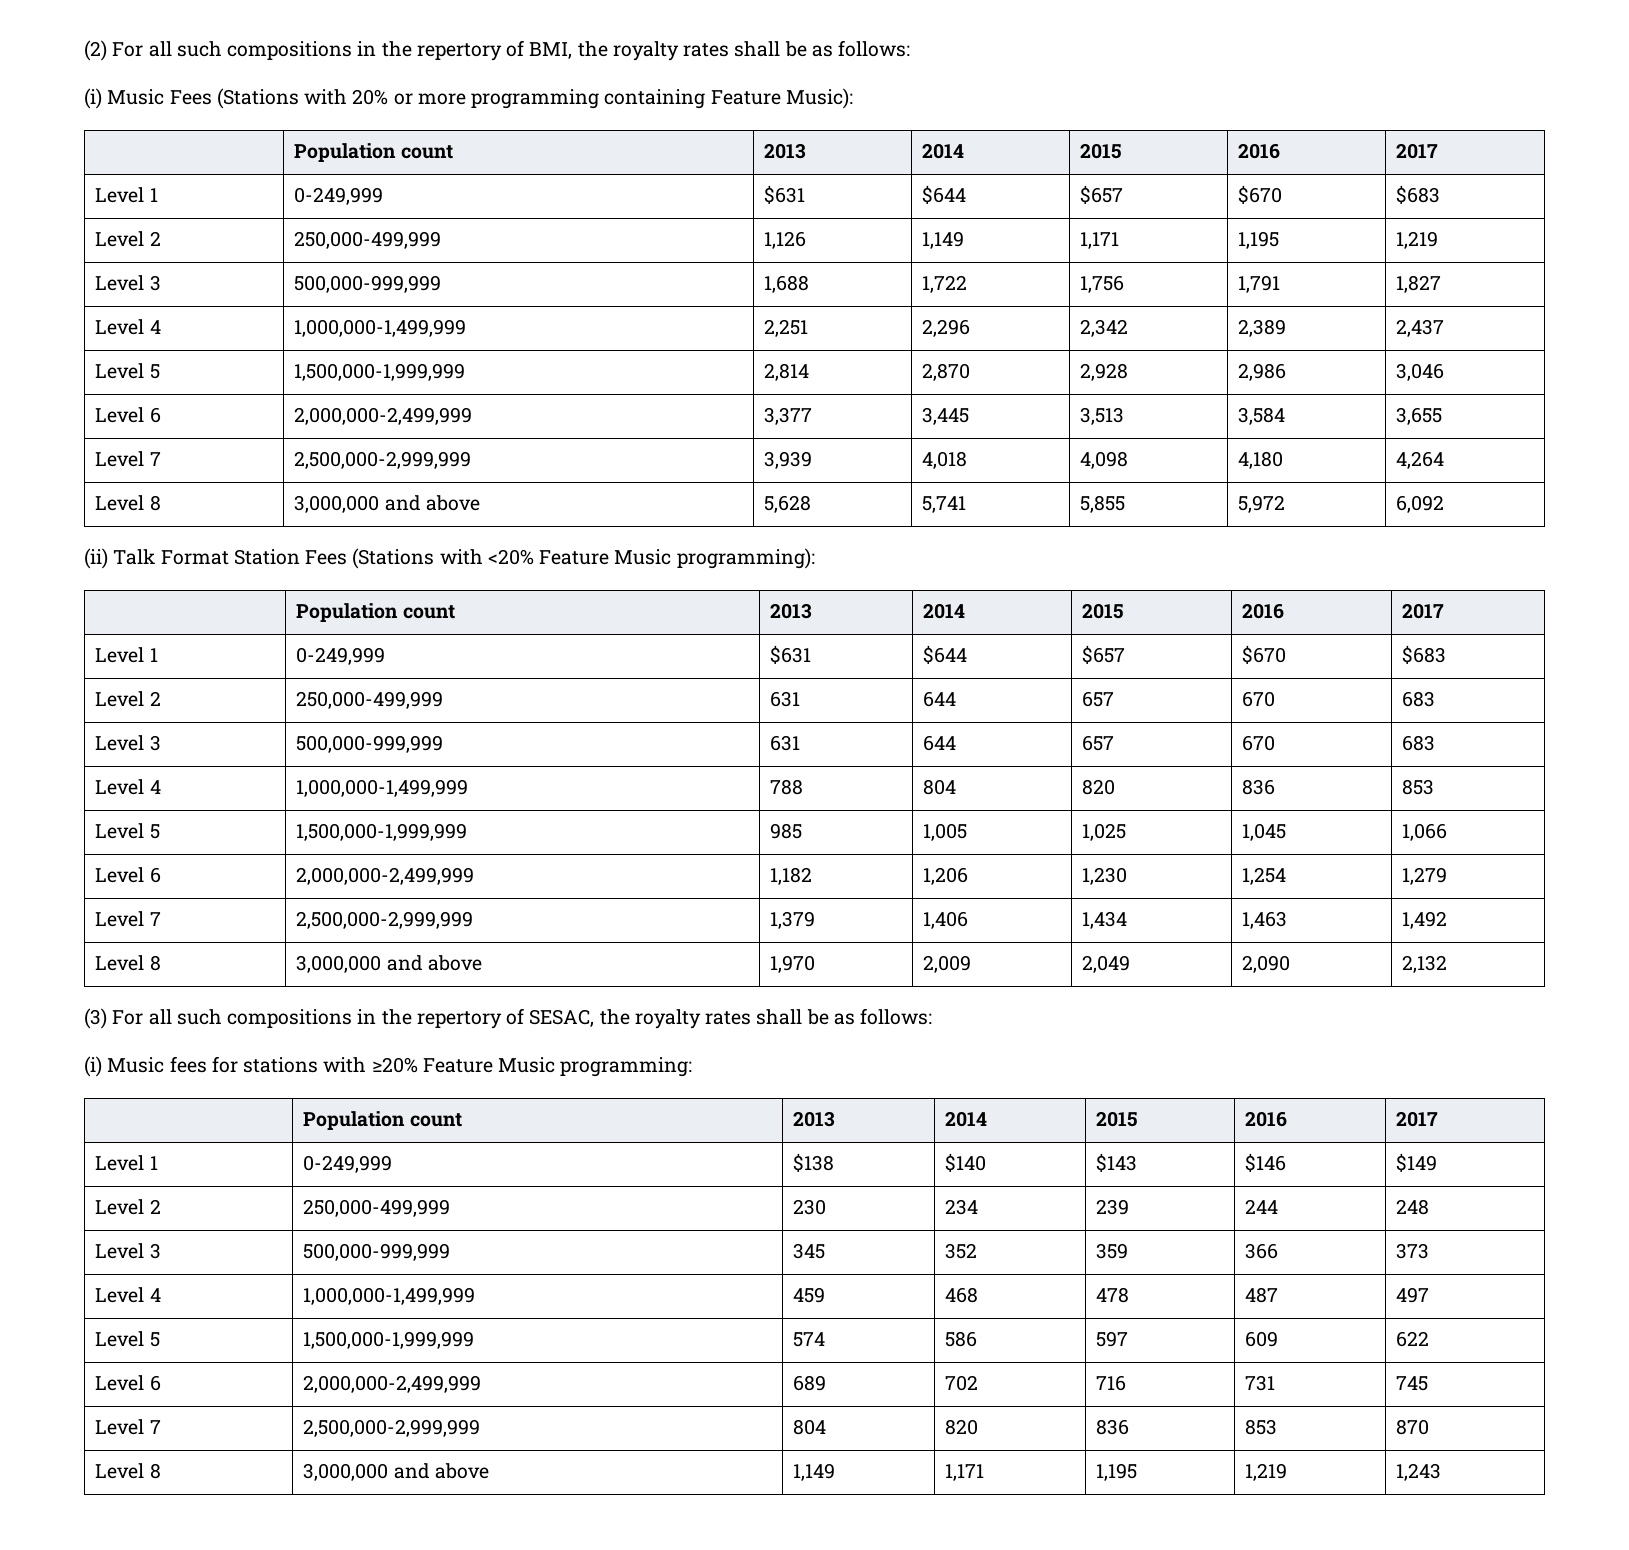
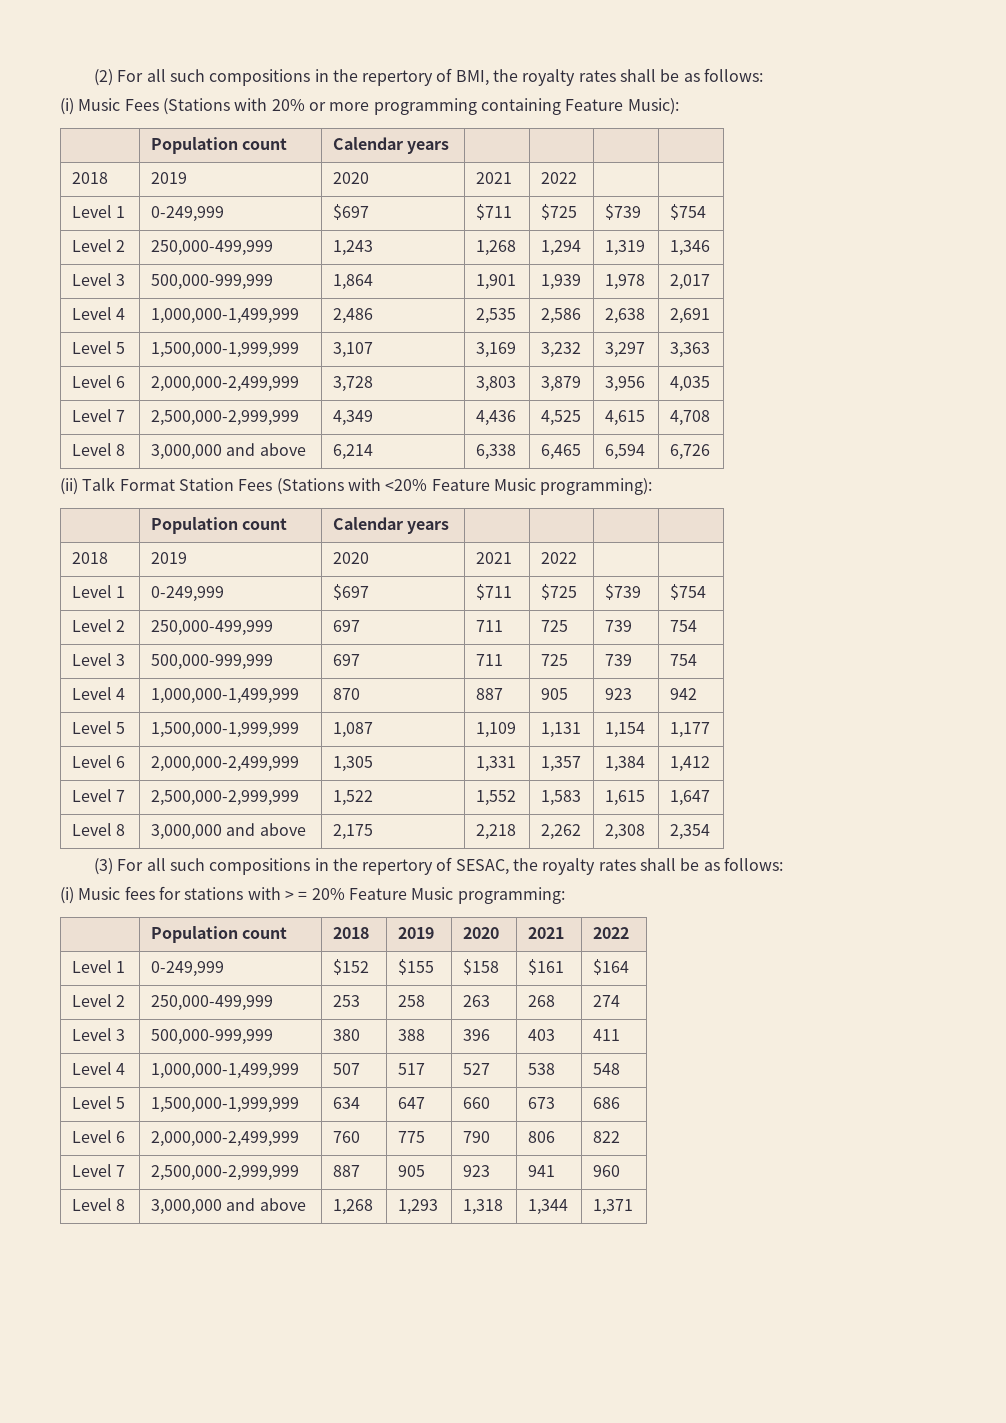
  (i) Music Fees (Stations with 20% or more programming containing Feature Music):
- | Population count | 2013 | 2014 | 2015 | 2016 | 2017
- Level 1 | 0-249,999 | $631 | $644 | $657 | $670 | $683
- Level 2 | 250,000-499,999 | 1,126 | 1,149 | 1,171 | 1,195 | 1,219
- Level 3 | 500,000-999,999 | 1,688 | 1,722 | 1,756 | 1,791 | 1,827
- Level 4 | 1,000,000-1,499,999 | 2,251 | 2,296 | 2,342 | 2,389 | 2,437
- Level 5 | 1,500,000-1,999,999 | 2,814 | 2,870 | 2,928 | 2,986 | 3,046
- Level 6 | 2,000,000-2,499,999 | 3,377 | 3,445 | 3,513 | 3,584 | 3,655
- Level 7 | 2,500,000-2,999,999 | 3,939 | 4,018 | 4,098 | 4,180 | 4,264
- Level 8 | 3,000,000 and above | 5,628 | 5,741 | 5,855 | 5,972 | 6,092
+ | Population count | Calendar years | | | |
+ 2018 | 2019 | 2020 | 2021 | 2022 | |
+ Level 1 | 0-249,999 | $697 | $711 | $725 | $739 | $754
+ Level 2 | 250,000-499,999 | 1,243 | 1,268 | 1,294 | 1,319 | 1,346
+ Level 3 | 500,000-999,999 | 1,864 | 1,901 | 1,939 | 1,978 | 2,017
+ Level 4 | 1,000,000-1,499,999 | 2,486 | 2,535 | 2,586 | 2,638 | 2,691
+ Level 5 | 1,500,000-1,999,999 | 3,107 | 3,169 | 3,232 | 3,297 | 3,363
+ Level 6 | 2,000,000-2,499,999 | 3,728 | 3,803 | 3,879 | 3,956 | 4,035
+ Level 7 | 2,500,000-2,999,999 | 4,349 | 4,436 | 4,525 | 4,615 | 4,708
+ Level 8 | 3,000,000 and above | 6,214 | 6,338 | 6,465 | 6,594 | 6,726
  (ii) Talk Format Station Fees (Stations with <20% Feature Music programming):
- | Population count | 2013 | 2014 | 2015 | 2016 | 2017
- Level 1 | 0-249,999 | $631 | $644 | $657 | $670 | $683
- Level 2 | 250,000-499,999 | 631 | 644 | 657 | 670 | 683
- Level 3 | 500,000-999,999 | 631 | 644 | 657 | 670 | 683
- Level 4 | 1,000,000-1,499,999 | 788 | 804 | 820 | 836 | 853
- Level 5 | 1,500,000-1,999,999 | 985 | 1,005 | 1,025 | 1,045 | 1,066
- Level 6 | 2,000,000-2,499,999 | 1,182 | 1,206 | 1,230 | 1,254 | 1,279
- Level 7 | 2,500,000-2,999,999 | 1,379 | 1,406 | 1,434 | 1,463 | 1,492
- Level 8 | 3,000,000 and above | 1,970 | 2,009 | 2,049 | 2,090 | 2,132
+ | Population count | Calendar years | | | |
+ 2018 | 2019 | 2020 | 2021 | 2022 | |
+ Level 1 | 0-249,999 | $697 | $711 | $725 | $739 | $754
+ Level 2 | 250,000-499,999 | 697 | 711 | 725 | 739 | 754
+ Level 3 | 500,000-999,999 | 697 | 711 | 725 | 739 | 754
+ Level 4 | 1,000,000-1,499,999 | 870 | 887 | 905 | 923 | 942
+ Level 5 | 1,500,000-1,999,999 | 1,087 | 1,109 | 1,131 | 1,154 | 1,177
+ Level 6 | 2,000,000-2,499,999 | 1,305 | 1,331 | 1,357 | 1,384 | 1,412
+ Level 7 | 2,500,000-2,999,999 | 1,522 | 1,552 | 1,583 | 1,615 | 1,647
+ Level 8 | 3,000,000 and above | 2,175 | 2,218 | 2,262 | 2,308 | 2,354
- (i) Music fees for stations with ≥20% Feature Music programming:
- | Population count | 2013 | 2014 | 2015 | 2016 | 2017
- Level 1 | 0-249,999 | $138 | $140 | $143 | $146 | $149
- Level 2 | 250,000-499,999 | 230 | 234 | 239 | 244 | 248
- Level 3 | 500,000-999,999 | 345 | 352 | 359 | 366 | 373
- Level 4 | 1,000,000-1,499,999 | 459 | 468 | 478 | 487 | 497
- Level 5 | 1,500,000-1,999,999 | 574 | 586 | 597 | 609 | 622
- Level 6 | 2,000,000-2,499,999 | 689 | 702 | 716 | 731 | 745
- Level 7 | 2,500,000-2,999,999 | 804 | 820 | 836 | 853 | 870
- Level 8 | 3,000,000 and above | 1,149 | 1,171 | 1,195 | 1,219 | 1,243
+ (i) Music fees for stations with > = 20% Feature Music programming:
+ | Population count | 2018 | 2019 | 2020 | 2021 | 2022
+ Level 1 | 0-249,999 | $152 | $155 | $158 | $161 | $164
+ Level 2 | 250,000-499,999 | 253 | 258 | 263 | 268 | 274
+ Level 3 | 500,000-999,999 | 380 | 388 | 396 | 403 | 411
+ Level 4 | 1,000,000-1,499,999 | 507 | 517 | 527 | 538 | 548
+ Level 5 | 1,500,000-1,999,999 | 634 | 647 | 660 | 673 | 686
+ Level 6 | 2,000,000-2,499,999 | 760 | 775 | 790 | 806 | 822
+ Level 7 | 2,500,000-2,999,999 | 887 | 905 | 923 | 941 | 960
+ Level 8 | 3,000,000 and above | 1,268 | 1,293 | 1,318 | 1,344 | 1,371

